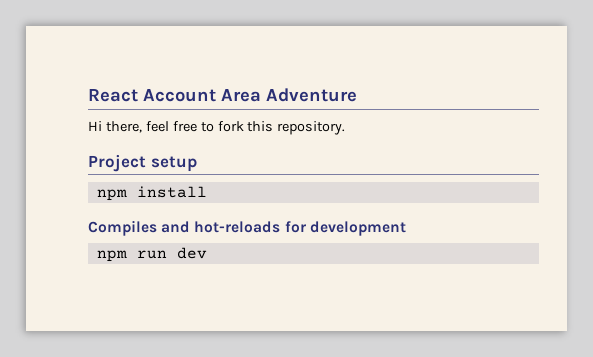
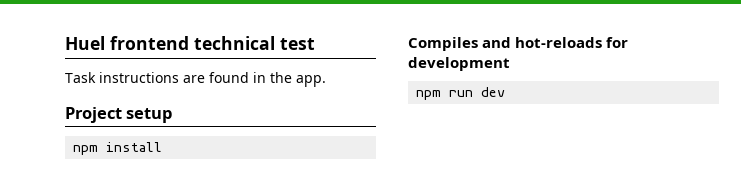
- React Account Area Adventure
- Hi there, feel free to fork this repository.
+ Huel frontend technical test
+ Task instructions are found in the app.

